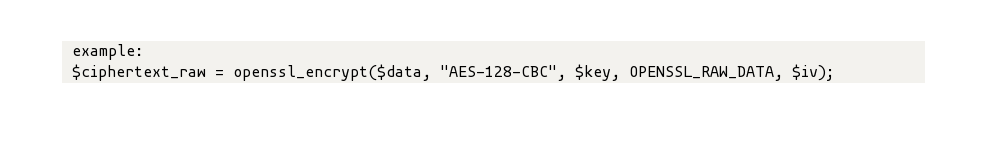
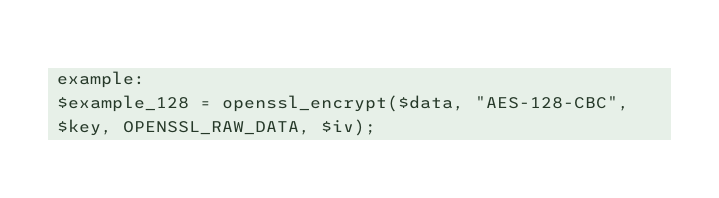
- $ciphertext_raw = openssl_encrypt($data, "AES-128-CBC", $key, OPENSSL_RAW_DATA, $iv);
+ $example_128 = openssl_encrypt($data, "AES-128-CBC", $key, OPENSSL_RAW_DATA, $iv);

